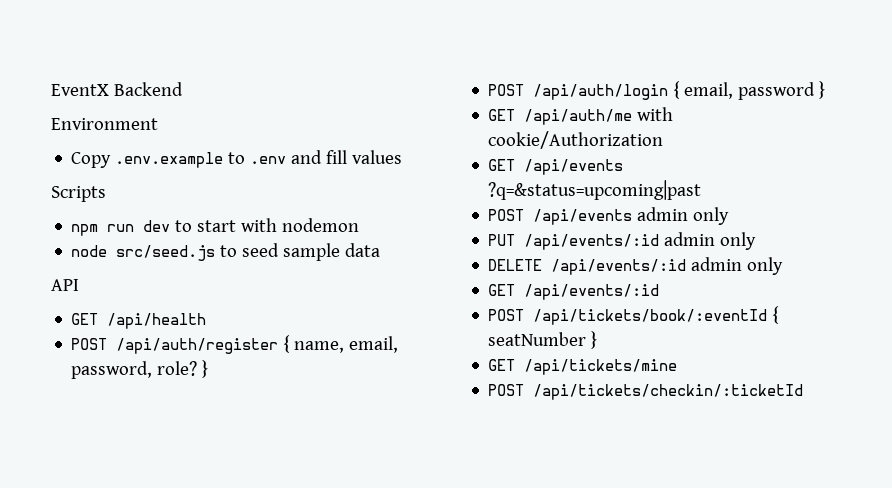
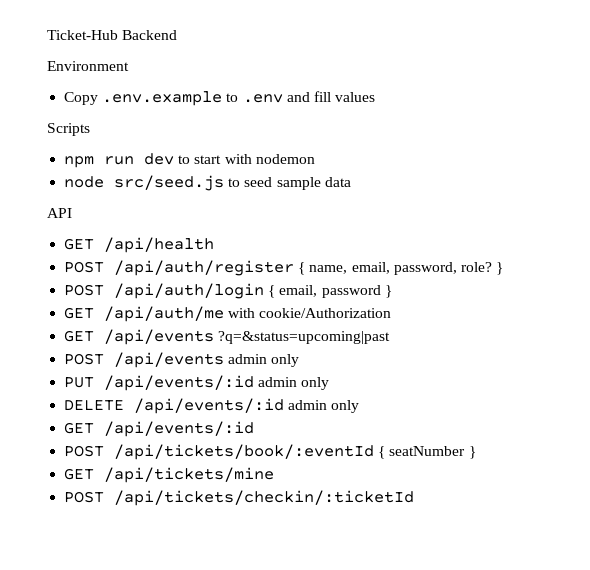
- EventX Backend
+ Ticket-Hub Backend

